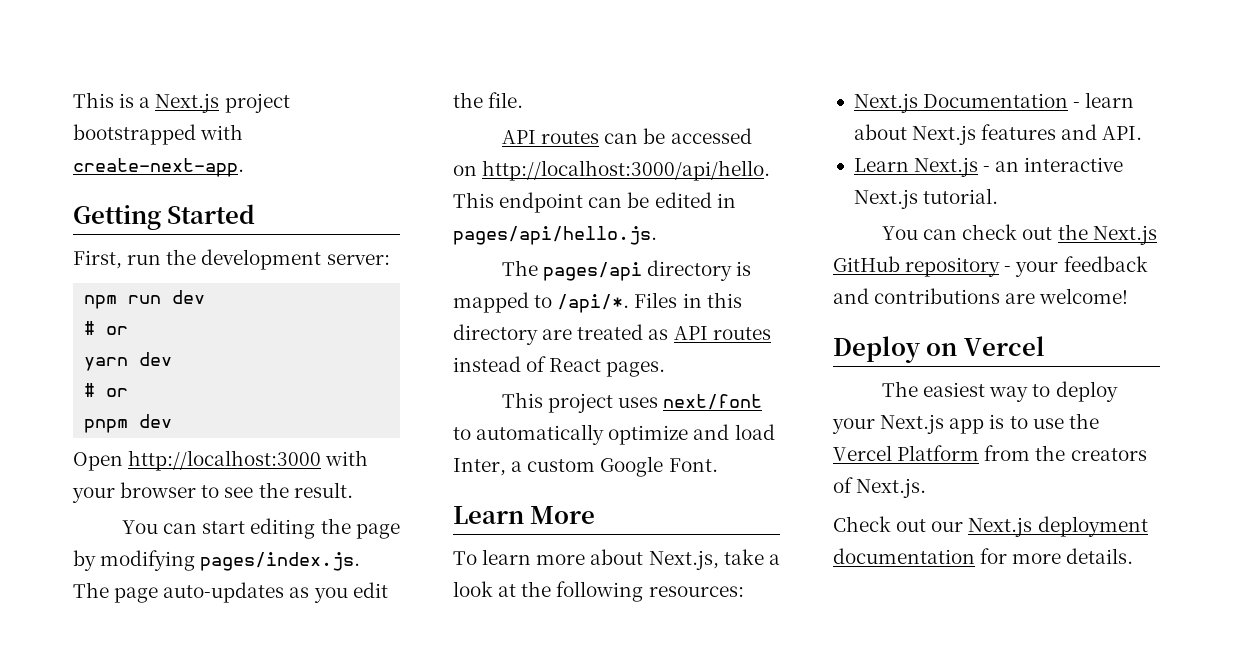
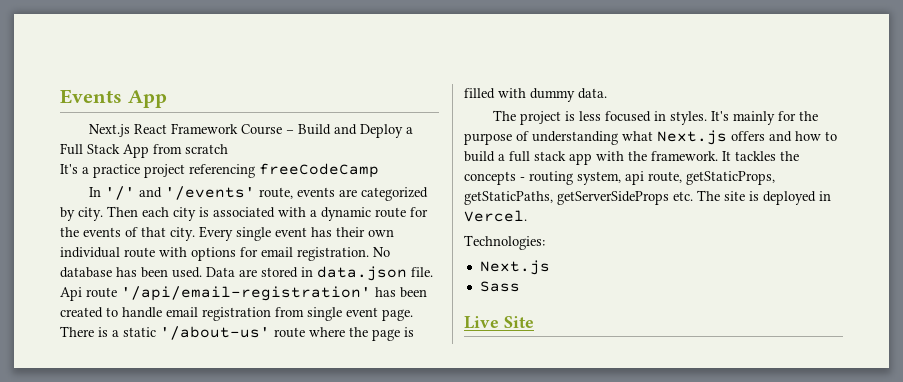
- This is a Next.js project bootstrapped with create-next-app.
- Getting Started
- First, run the development server:
- npm run dev
- # or
- yarn dev
- # or
- pnpm dev
- Open http://localhost:3000 with your browser to see the result.
- You can start editing the page by modifying pages/index.js. The page auto-updates as you edit the file.
- API routes can be accessed on http://localhost:3000/api/hello. This endpoint can be edited in pages/api/hello.js.
- The pages/api directory is mapped to /api/*. Files in this directory are treated as API routes instead of React pages.
- This project uses next/font to automatically optimize and load Inter, a custom Google Font.
- Learn More
- To learn more about Next.js, take a look at the following resources:
- Next.js Documentation - learn about Next.js features and API.
- Learn Next.js - an interactive Next.js tutorial.
- You can check out the Next.js GitHub repository - your feedback and contributions are welcome!
- Deploy on Vercel
- The easiest way to deploy your Next.js app is to use the Vercel Platform from the creators of Next.js.
- Check out our Next.js deployment documentation for more details.
+ Events App
+ Next.js React Framework Course – Build and Deploy a Full Stack App from scratch
+ It's a practice project referencing freeCodeCamp
+ In '/' and '/events' route, events are categorized by city. Then each city is associated with a dynamic route for the events of that city. Every single event has their own individual route with options for email registration. No database has been used. Data are stored in data.json file. Api route '/api/email-registration' has been created to handle email registration from single event page. There is a static '/about-us' route where the page is filled with dummy data.
+ The project is less focused in styles. It's mainly for the purpose of understanding what Next.js offers and how to build a full stack app with the framework. It tackles the concepts - routing system, api route, getStaticProps, getStaticPaths, getServerSideProps etc. The site is deployed in Vercel.
+ Technologies:
+ Next.js
+ Sass
+ Live Site

